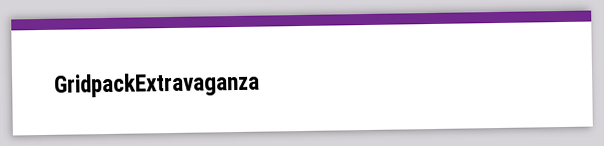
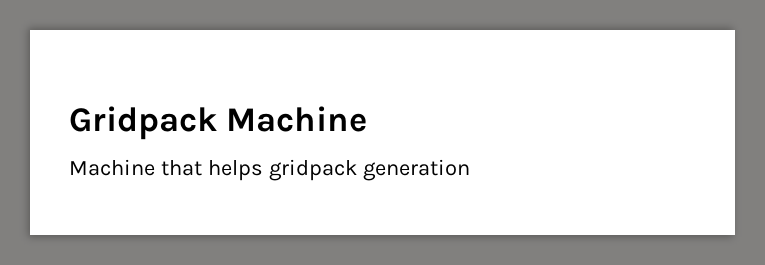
- GridpackExtravaganza
+ Gridpack Machine
+ Machine that helps gridpack generation

